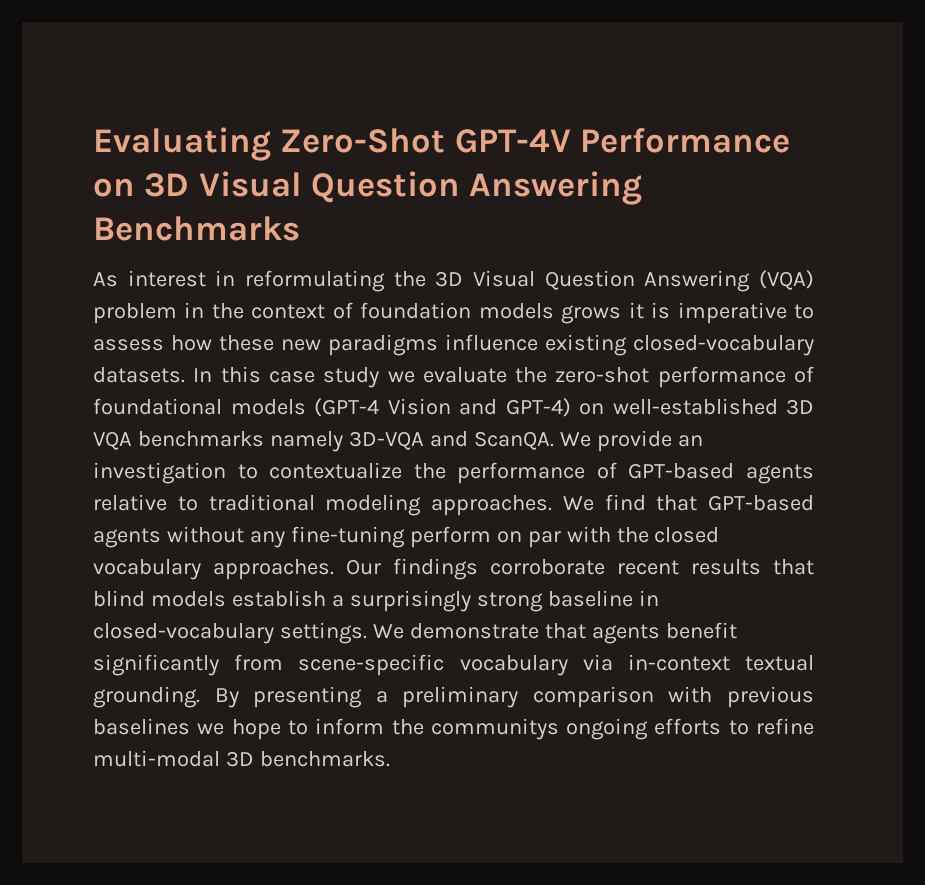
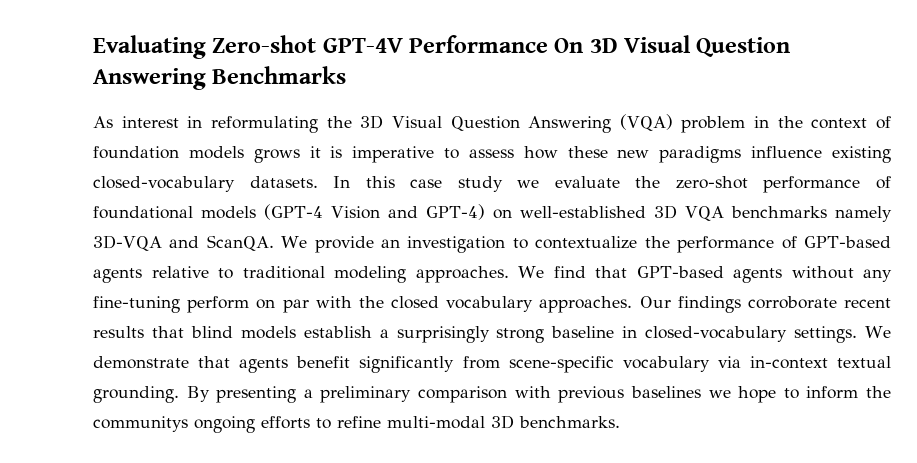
- Evaluating Zero-Shot GPT-4V Performance on 3D Visual Question Answering Benchmarks
+ Evaluating Zero-shot GPT-4V Performance On 3D Visual Question Answering Benchmarks

